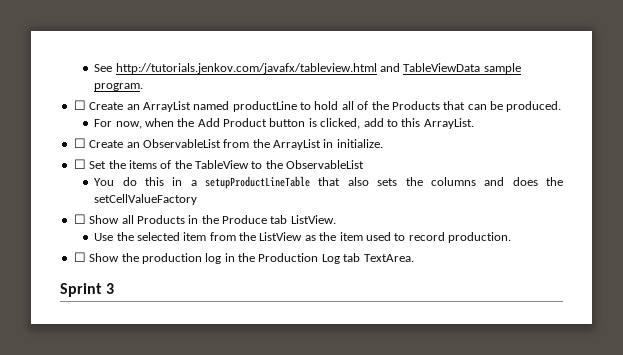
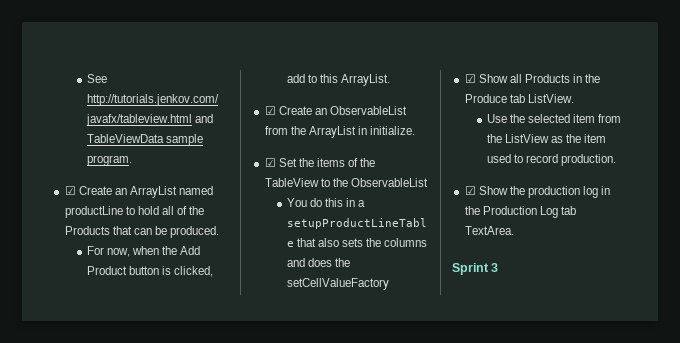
- ☐ Create an ArrayList named productLine to hold all of the Products that can be produced.
+ ☑ Create an ArrayList named productLine to hold all of the Products that can be produced.
- ☐ Create an ObservableList from the ArrayList in initialize.
+ ☑ Create an ObservableList from the ArrayList in initialize.
- ☐ Set the items of the TableView to the ObservableList
+ ☑ Set the items of the TableView to the ObservableList
- ☐ Show all Products in the Produce tab ListView.
+ ☑ Show all Products in the Produce tab ListView.
- ☐ Show the production log in the Production Log tab TextArea.
+ ☑ Show the production log in the Production Log tab TextArea.

